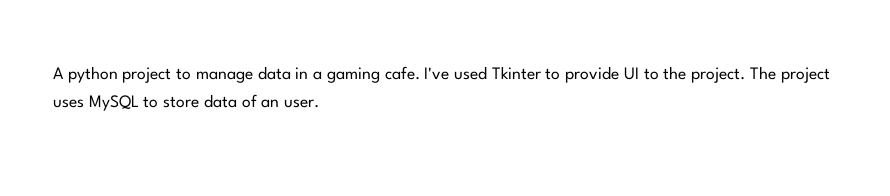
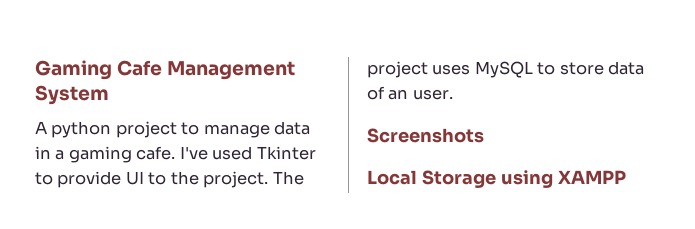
+ Gaming Cafe Management System
+ Screenshots
+ Local Storage using XAMPP

